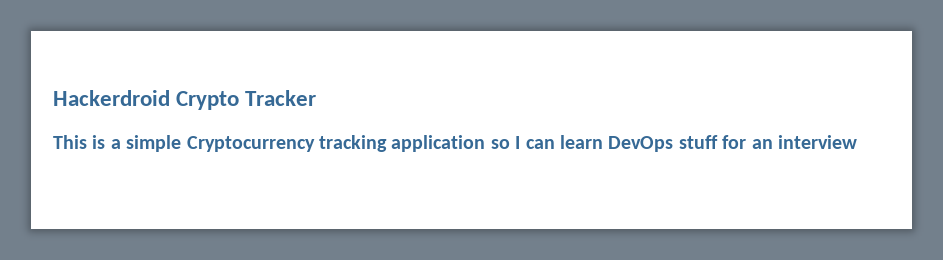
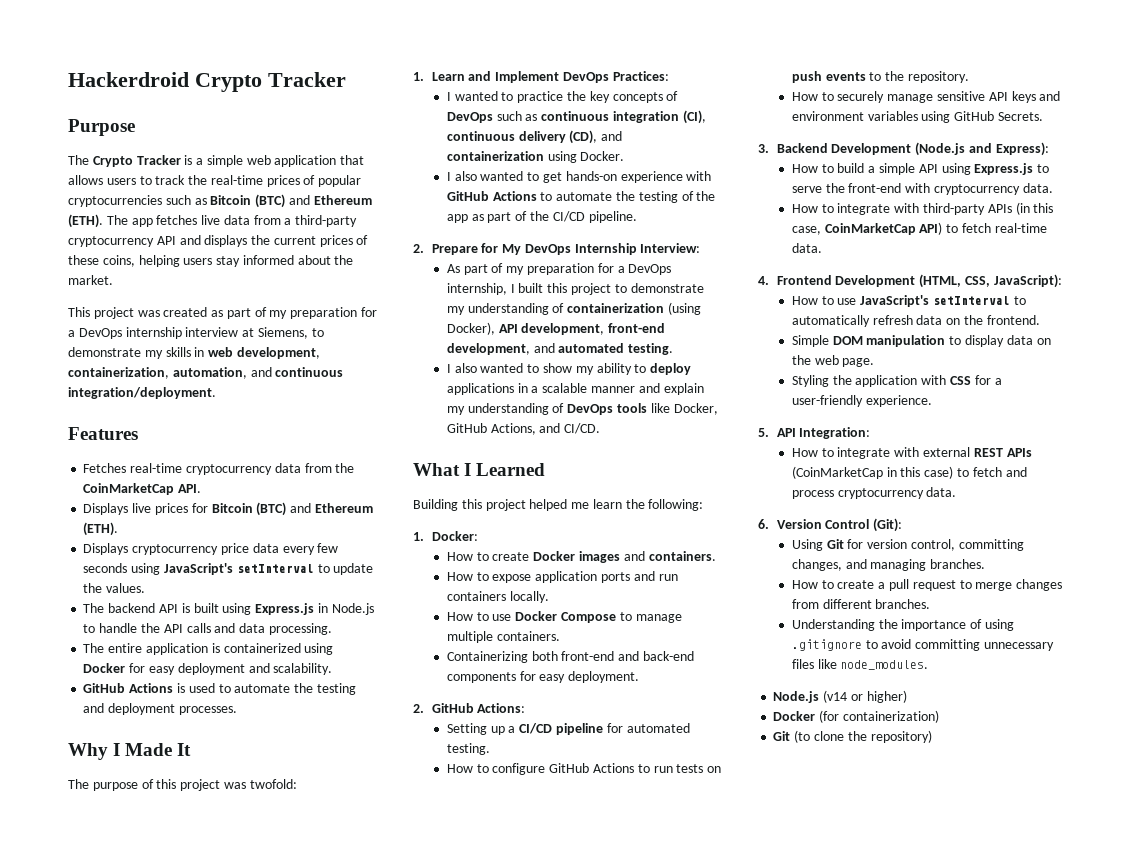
- This is a simple Cryptocurrency tracking application so I can learn DevOps stuff for an interview
+ Purpose
+ The Crypto Tracker is a simple web application that allows users to track the real-time prices of popular cryptocurrencies such as Bitcoin (BTC) and Ethereum (ETH). The app fetches live data from a third-party cryptocurrency API and displays the current prices of these coins, helping users stay informed about the market.
+ This project was created as part of my preparation for a DevOps internship interview at Siemens, to demonstrate my skills in web development, containerization, automation, and continuous integration/deployment.
+ Features
+ Fetches real-time cryptocurrency data from the CoinMarketCap API.
+ Displays live prices for Bitcoin (BTC) and Ethereum (ETH).
+ Displays cryptocurrency price data every few seconds using JavaScript's setInterval to update the values.
+ The backend API is built using Express.js in Node.js to handle the API calls and data processing.
+ The entire application is containerized using Docker for easy deployment and scalability.
+ GitHub Actions is used to automate the testing and deployment processes.
+ Why I Made It
+ The purpose of this project was twofold:
+ 1. Learn and Implement DevOps Practices:
+ I wanted to practice the key concepts of DevOps such as continuous integration (CI), continuous delivery (CD), and containerization using Docker.
+ I also wanted to get hands-on experience with GitHub Actions to automate the testing of the app as part of the CI/CD pipeline.
+ 2. Prepare for My DevOps Internship Interview:
+ As part of my preparation for a DevOps internship, I built this project to demonstrate my understanding of containerization (using Docker), API development, front-end development, and automated testing.
+ I also wanted to show my ability to deploy applications in a scalable manner and explain my understanding of DevOps tools like Docker, GitHub Actions, and CI/CD.
+ What I Learned
+ Building this project helped me learn the following:
+ 1. Docker:
+ How to create Docker images and containers.
+ How to expose application ports and run containers locally.
+ How to use Docker Compose to manage multiple containers.
+ Containerizing both front-end and back-end components for easy deployment.
+ 2. GitHub Actions:
+ Setting up a CI/CD pipeline for automated testing.
+ How to configure GitHub Actions to run tests on push events to the repository.
+ How to securely manage sensitive API keys and environment variables using GitHub Secrets.
+ 3. Backend Development (Node.js and Express):
+ How to build a simple API using Express.js to serve the front-end with cryptocurrency data.
+ How to integrate with third-party APIs (in this case, CoinMarketCap API) to fetch real-time data.
+ 4. Frontend Development (HTML, CSS, JavaScript):
+ How to use JavaScript's setInterval to automatically refresh data on the frontend.
+ Simple DOM manipulation to display data on the web page.
+ Styling the application with CSS for a user-friendly experience.
+ 5. API Integration:
+ How to integrate with external REST APIs (CoinMarketCap in this case) to fetch and process cryptocurrency data.
+ 6. Version Control (Git):
+ Using Git for version control, committing changes, and managing branches.
+ How to create a pull request to merge changes from different branches.
+ Understanding the importance of using .gitignore to avoid committing unnecessary files like node_modules.
+ Node.js (v14 or higher)
+ Docker (for containerization)
+ Git (to clone the repository)

